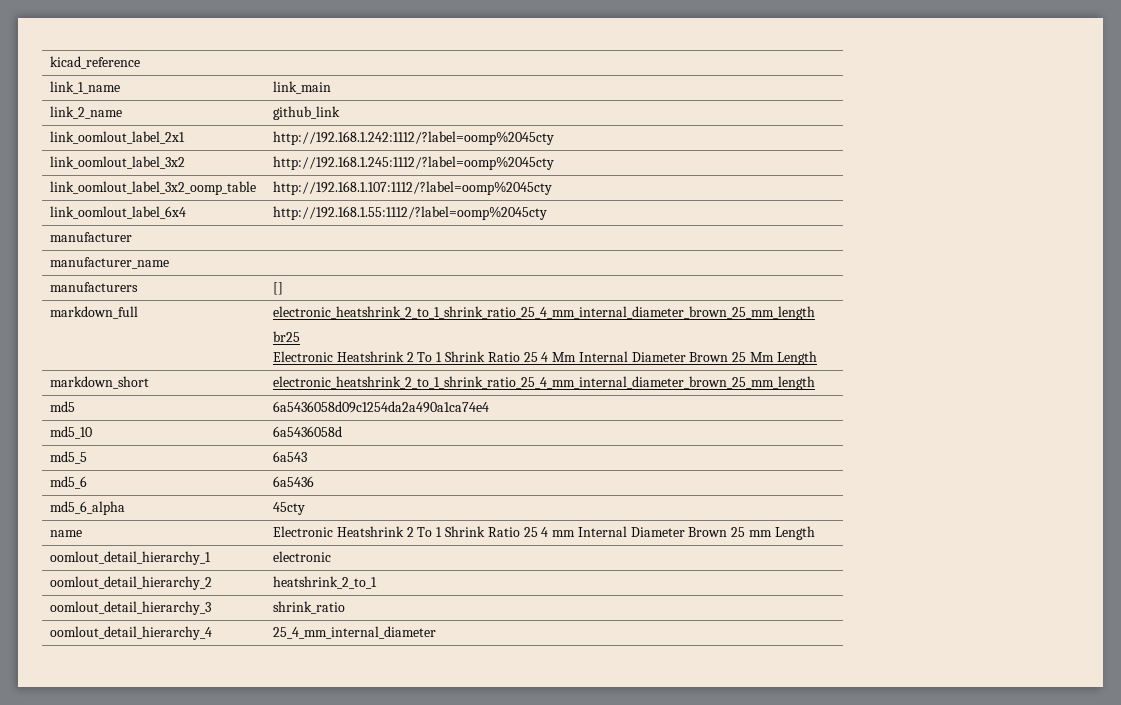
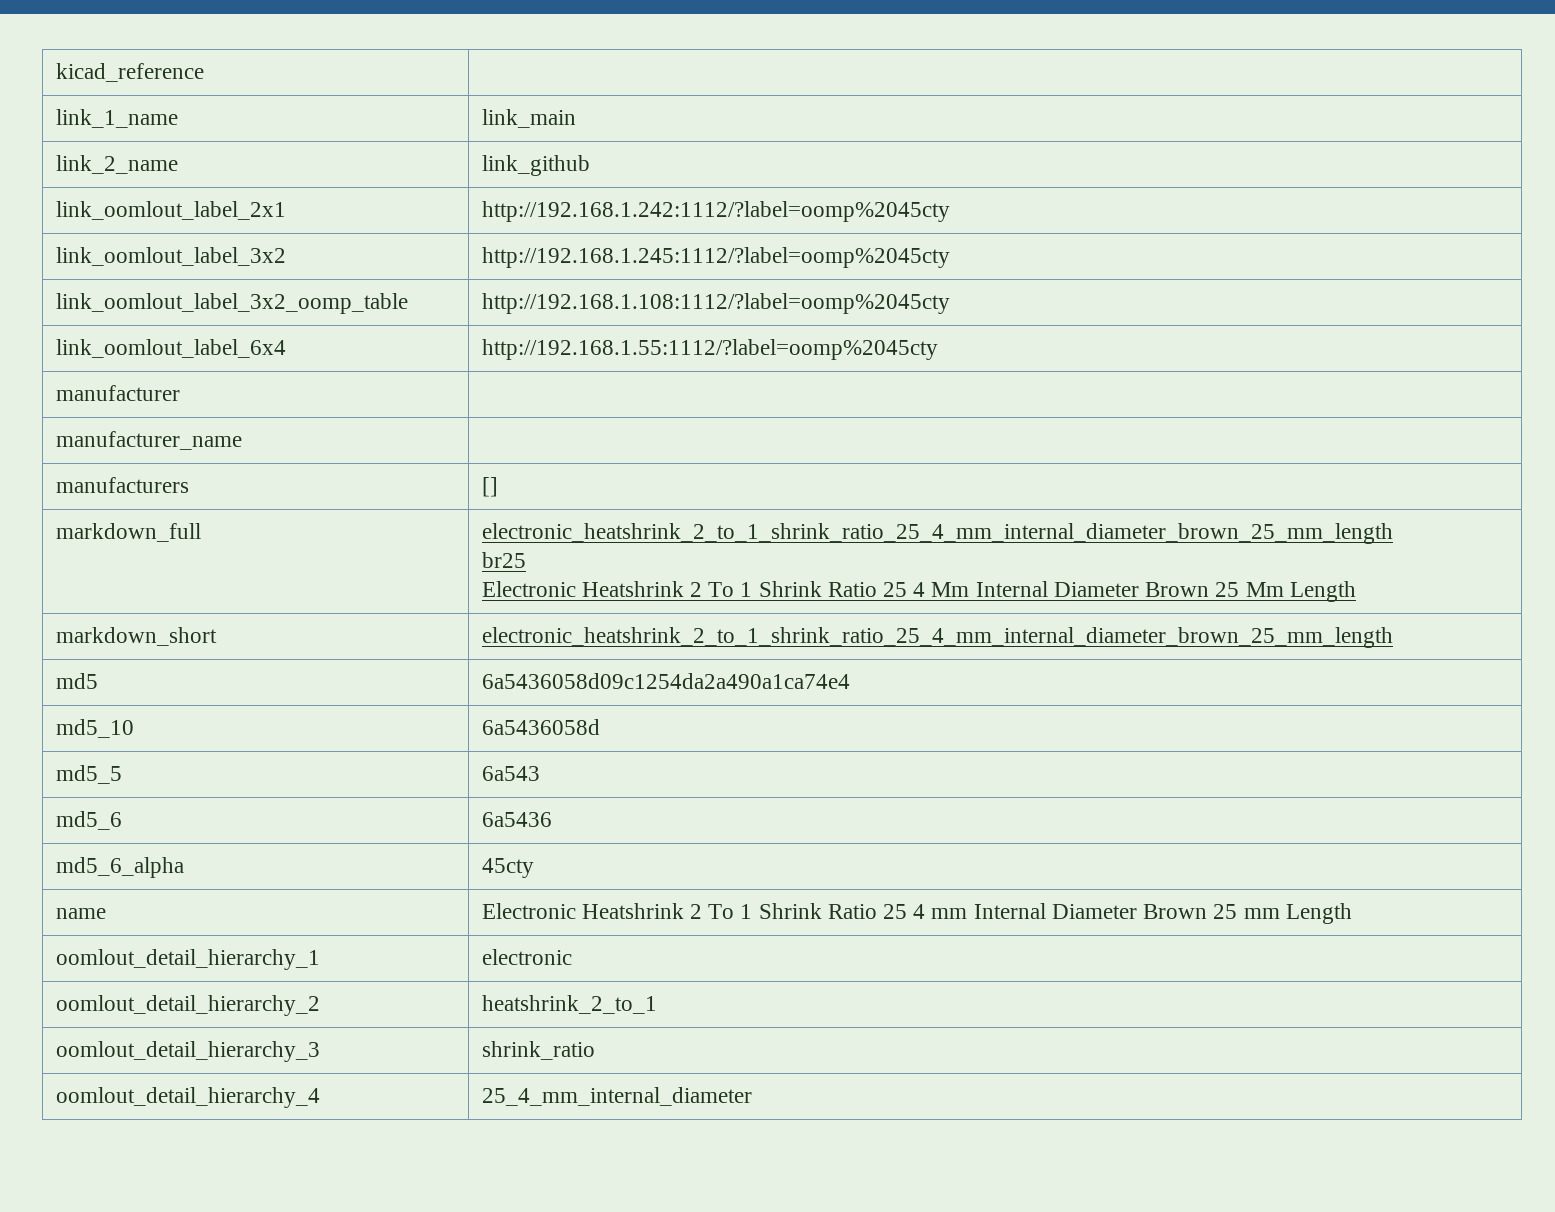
- link_2_name | github_link
+ link_2_name | link_github
- link_oomlout_label_3x2_oomp_table | http://192.168.1.107:1112/?label=oomp%2045cty
+ link_oomlout_label_3x2_oomp_table | http://192.168.1.108:1112/?label=oomp%2045cty

